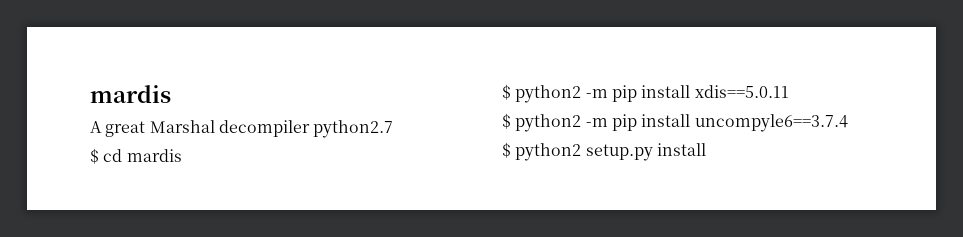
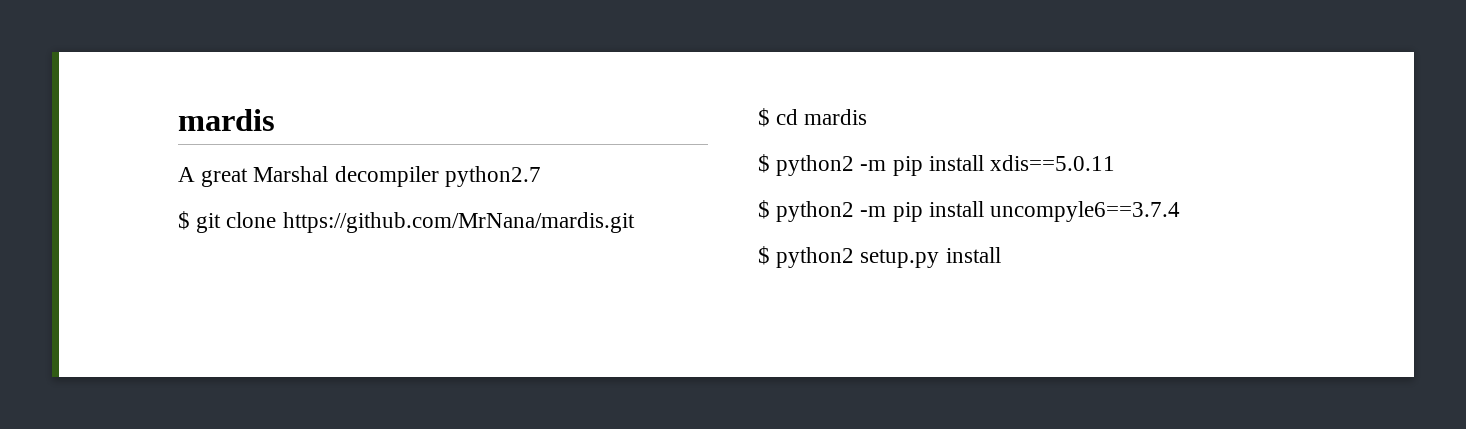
+ $ git clone https://github.com/MrNana/mardis.git

